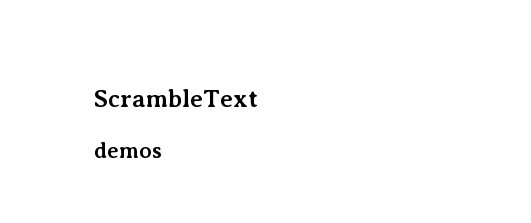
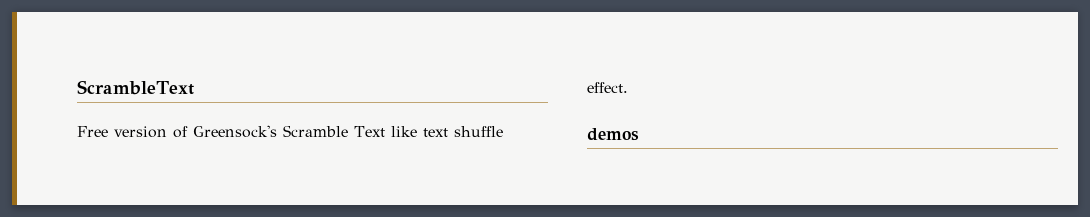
+ Free version of Greensock's Scramble Text like text shuffle effect.

